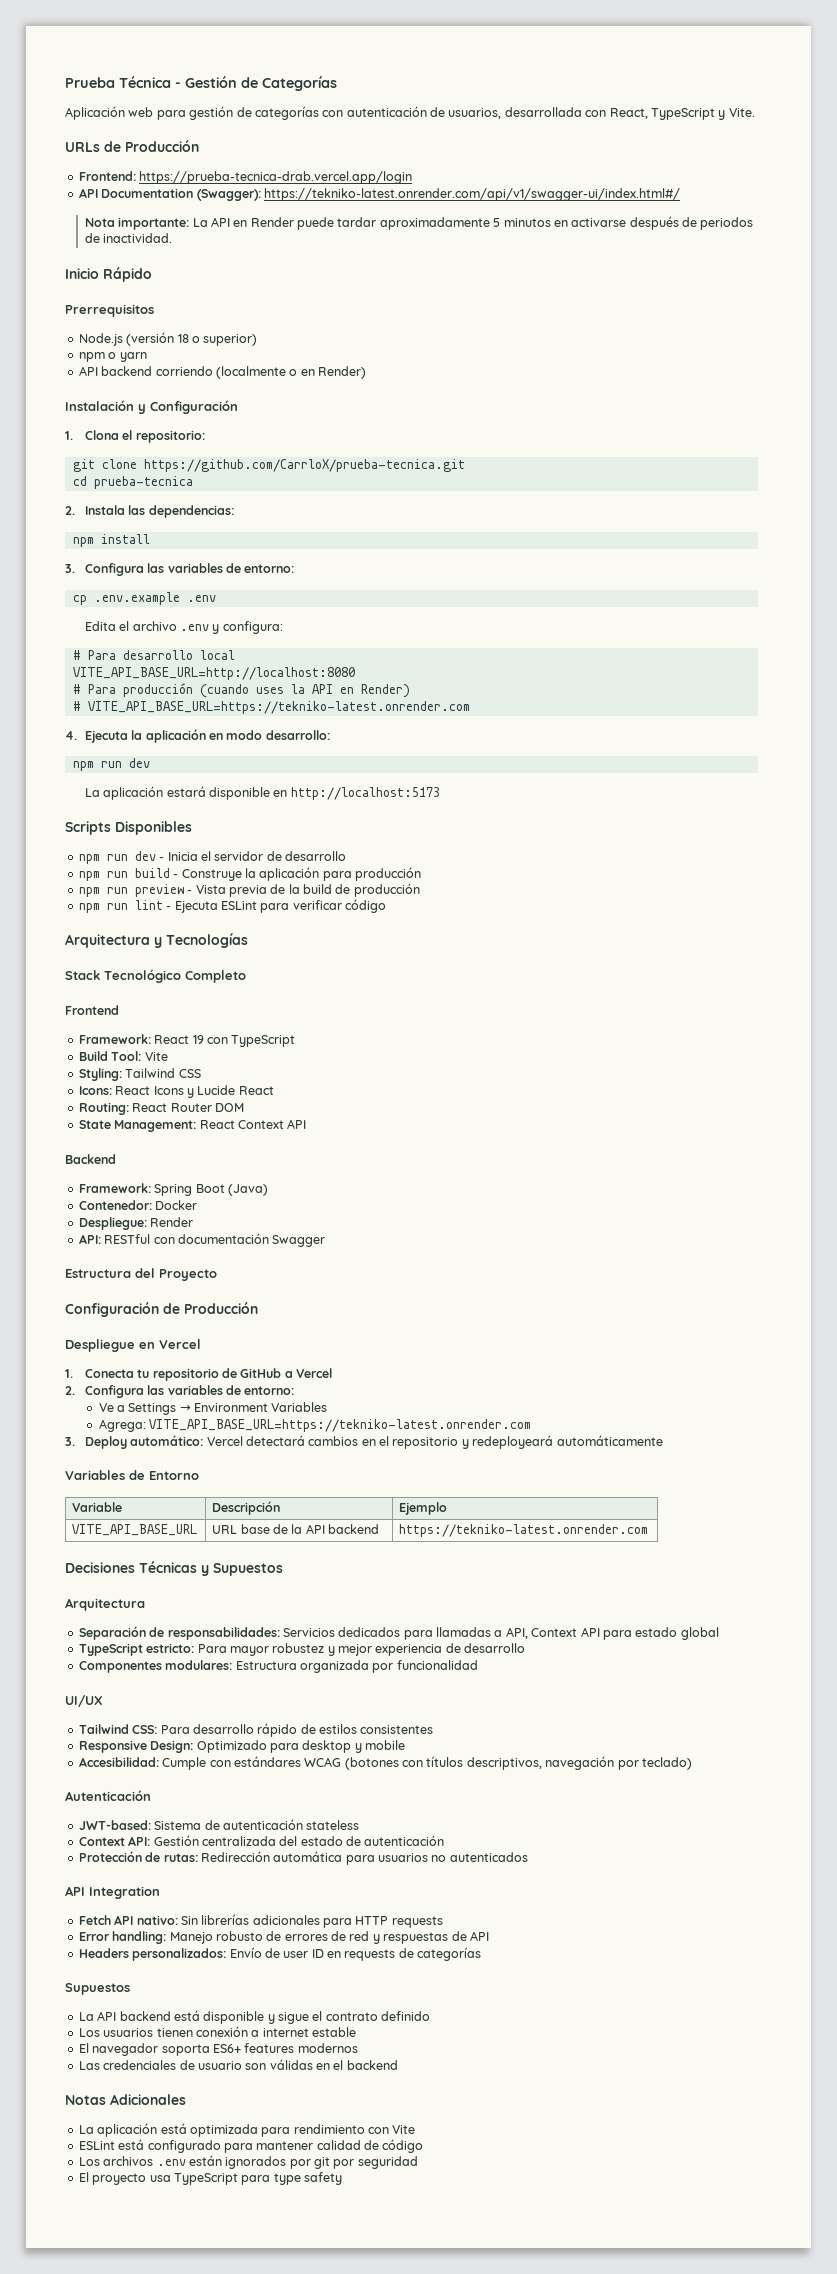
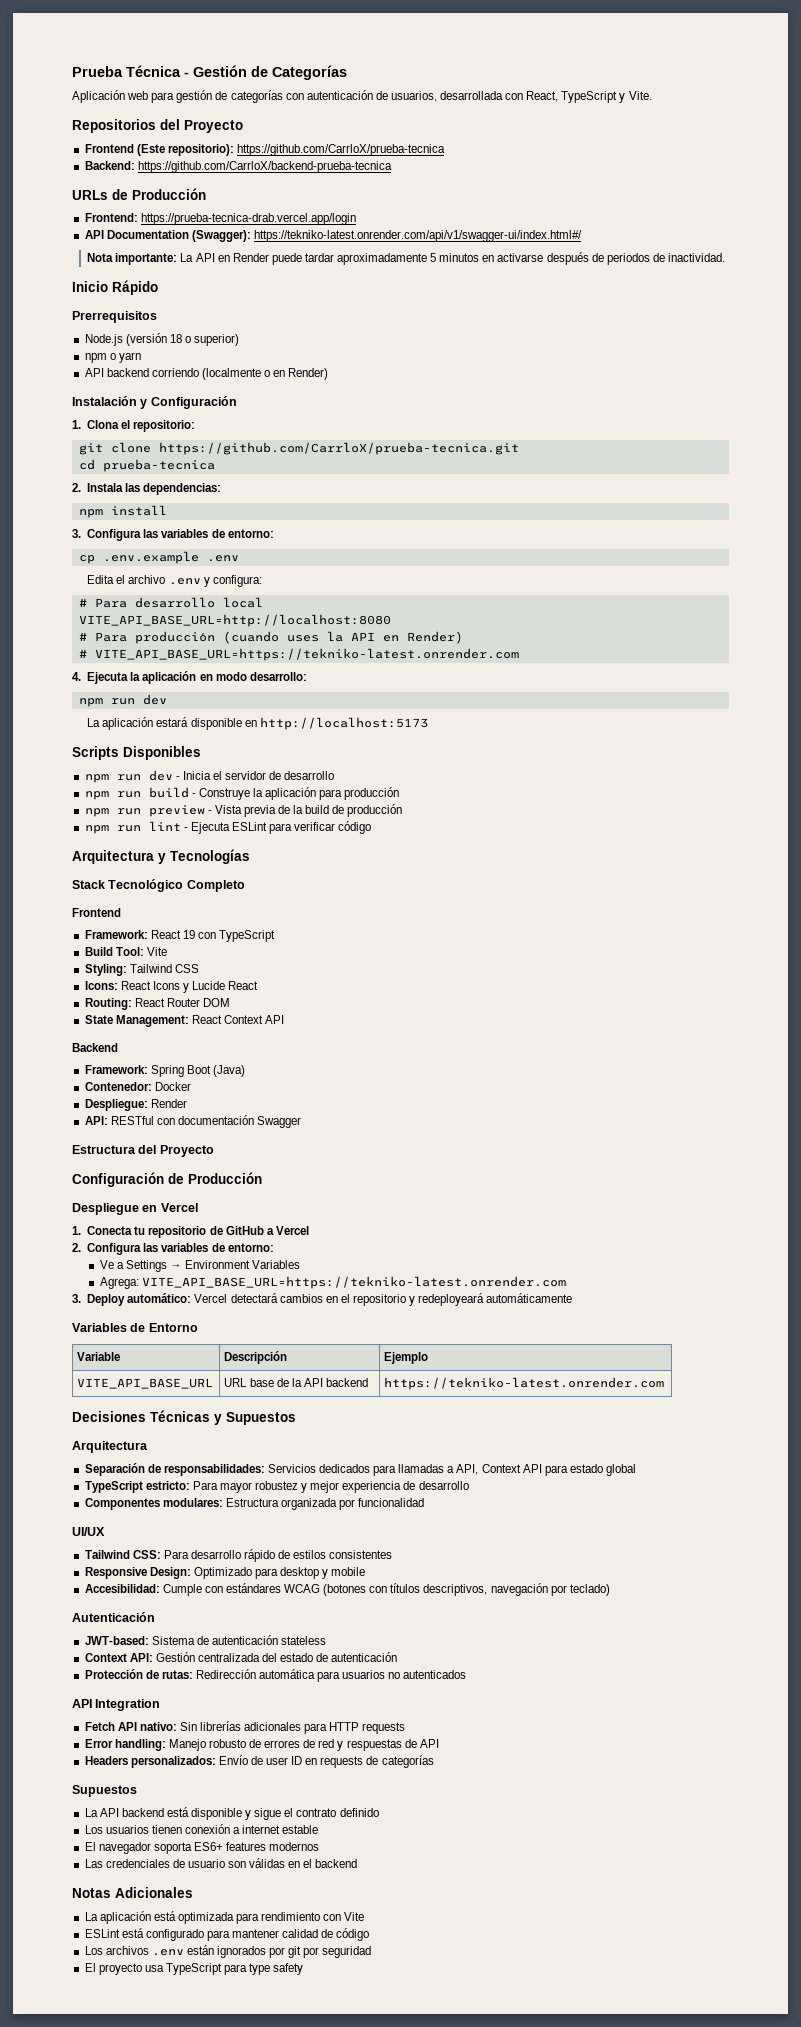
+ Repositorios del Proyecto
+ Frontend (Este repositorio): https://github.com/CarrloX/prueba-tecnica
+ Backend: https://github.com/CarrloX/backend-prueba-tecnica

